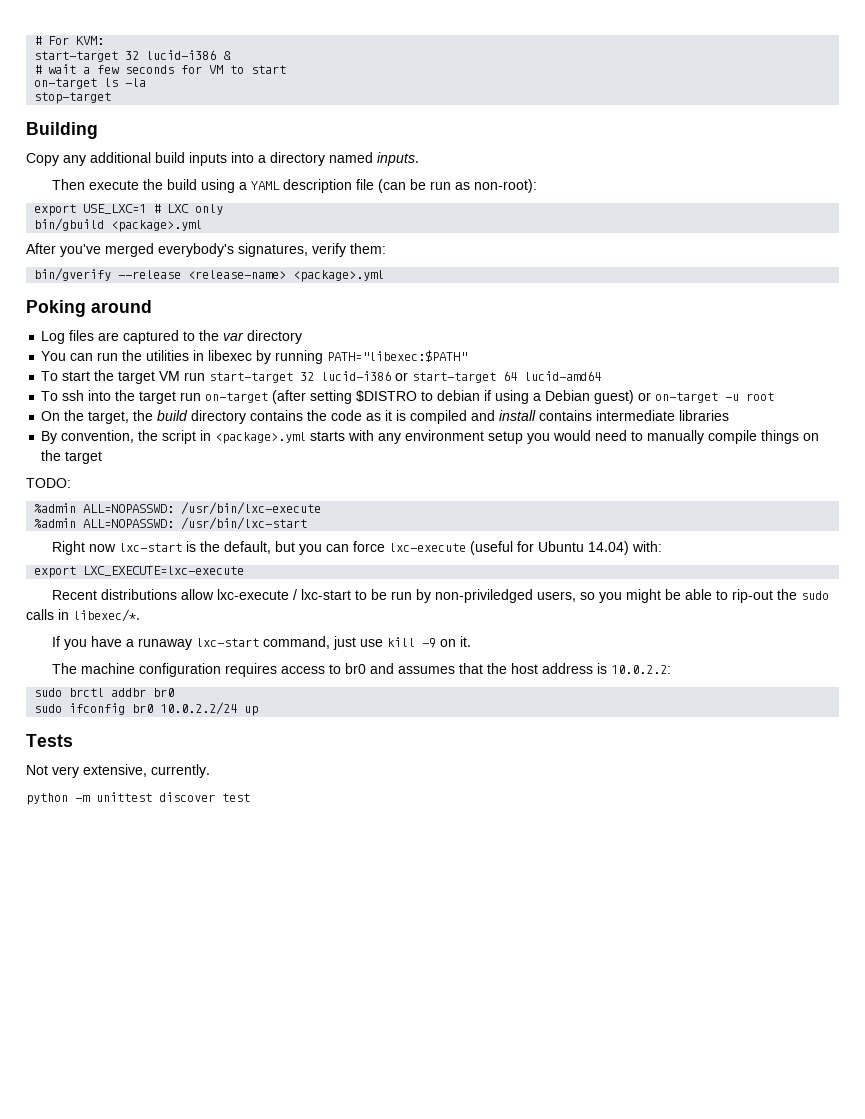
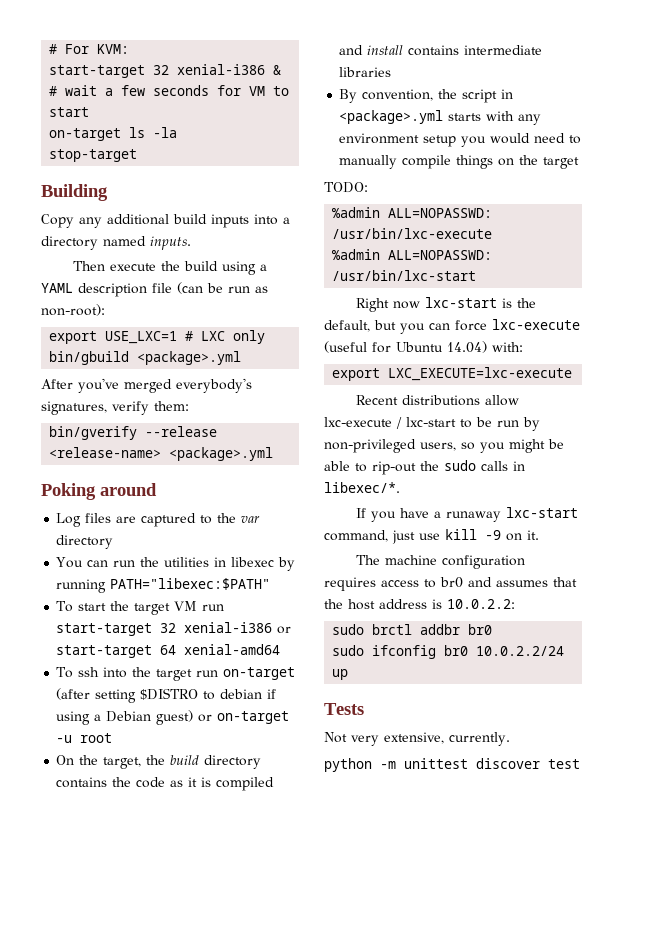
- start-target 32 lucid-i386 &
+ start-target 32 xenial-i386 &
- To start the target VM run start-target 32 lucid-i386 or start-target 64 lucid-amd64
+ To start the target VM run start-target 32 xenial-i386 or start-target 64 xenial-amd64
- Recent distributions allow lxc-execute / lxc-start to be run by non-priviledged users, so you might be able to rip-out the sudo calls in libexec/*.
+ Recent distributions allow lxc-execute / lxc-start to be run by non-privileged users, so you might be able to rip-out the sudo calls in libexec/*.

